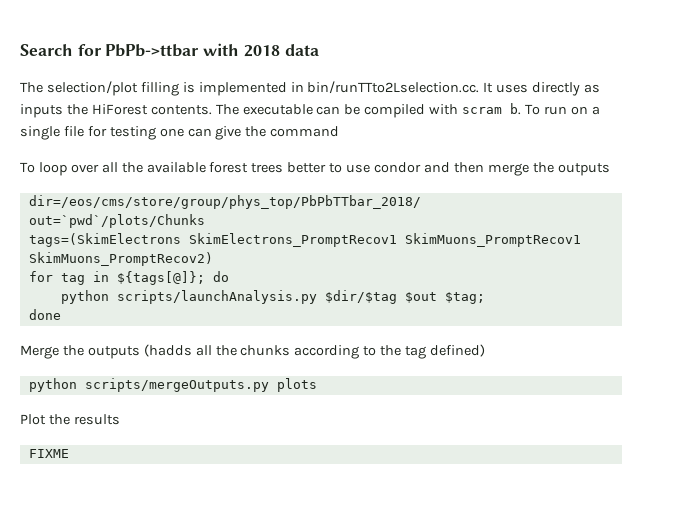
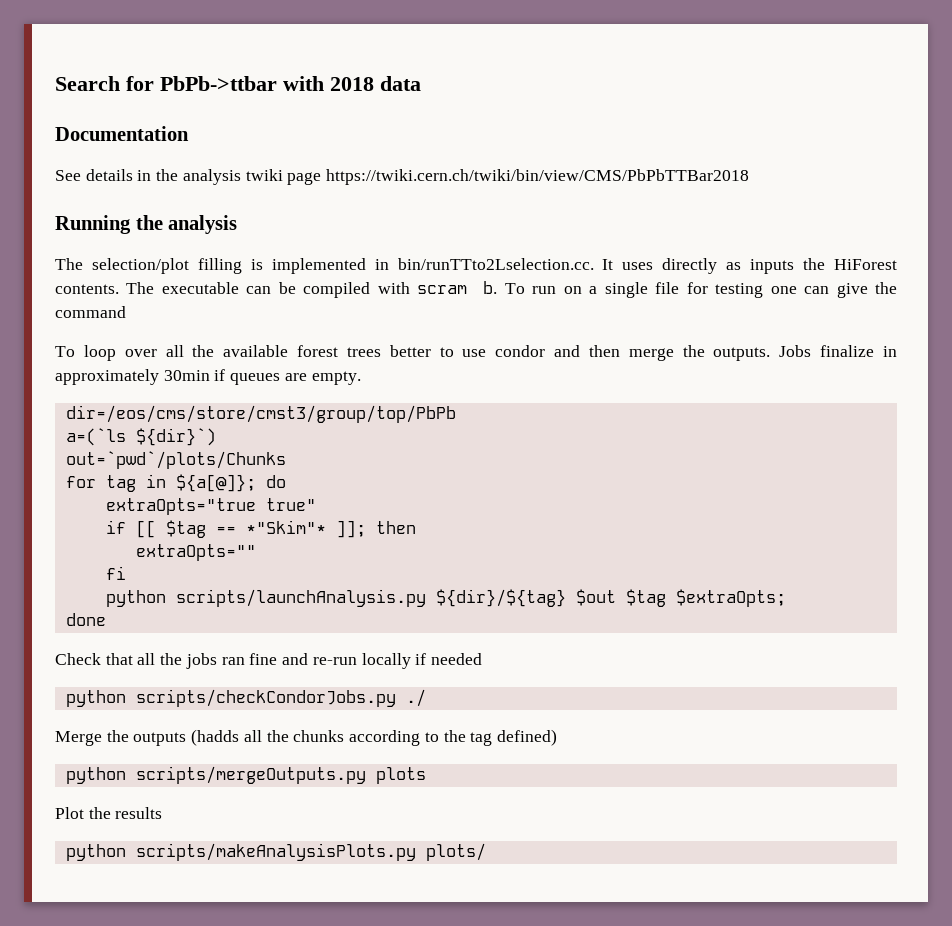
+ Documentation
+ See details in the analysis twiki page https://twiki.cern.ch/twiki/bin/view/CMS/PbPbTTBar2018
+ Running the analysis
- To loop over all the available forest trees better to use condor and then merge the outputs
- dir=/eos/cms/store/group/phys_top/PbPbTTbar_2018/
+ To loop over all the available forest trees better to use condor and then merge the outputs. Jobs finalize in approximately 30min if queues are empty.
+ dir=/eos/cms/store/cmst3/group/top/PbPb
+ a=(`ls ${dir}`)
  out=`pwd`/plots/Chunks
- tags=(SkimElectrons SkimElectrons_PromptRecov1 SkimMuons_PromptRecov1 SkimMuons_PromptRecov2)
- for tag in ${tags[@]}; do
+ for tag in ${a[@]}; do
- python scripts/launchAnalysis.py $dir/$tag $out $tag;
+ extraOpts="true true"
+ if [[ $tag == *"Skim"* ]]; then
+ extraOpts=""
+ fi
+ python scripts/launchAnalysis.py ${dir}/${tag} $out $tag $extraOpts;
  done
+ Check that all the jobs ran fine and re-run locally if needed
+ python scripts/checkCondorJobs.py ./
- FIXME
+ python scripts/makeAnalysisPlots.py plots/

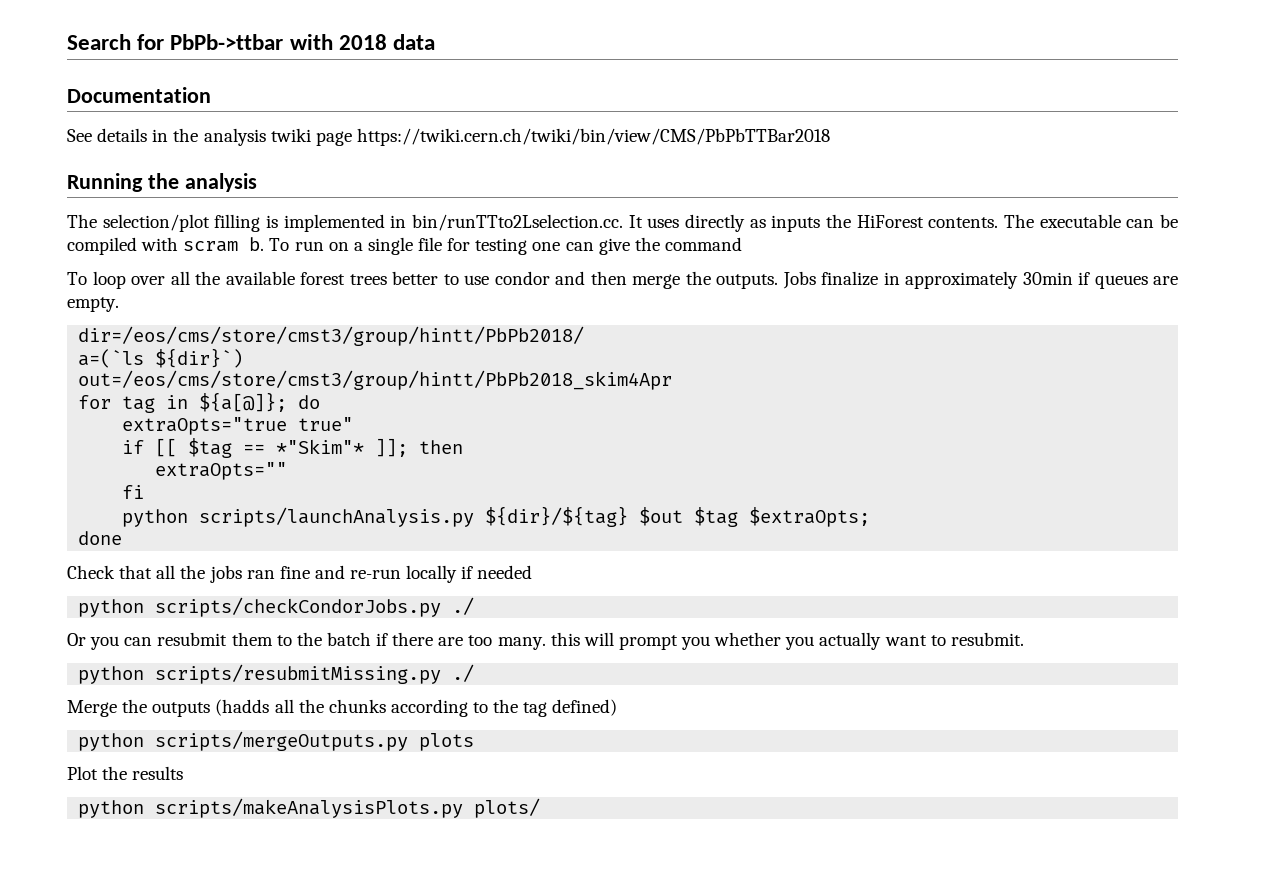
- dir=/eos/cms/store/cmst3/group/top/PbPb
+ dir=/eos/cms/store/cmst3/group/hintt/PbPb2018/
- out=`pwd`/plots/Chunks
+ out=/eos/cms/store/cmst3/group/hintt/PbPb2018_skim4Apr
+ Or you can resubmit them to the batch if there are too many. this will prompt you whether you actually want to resubmit.
+ python scripts/resubmitMissing.py ./

